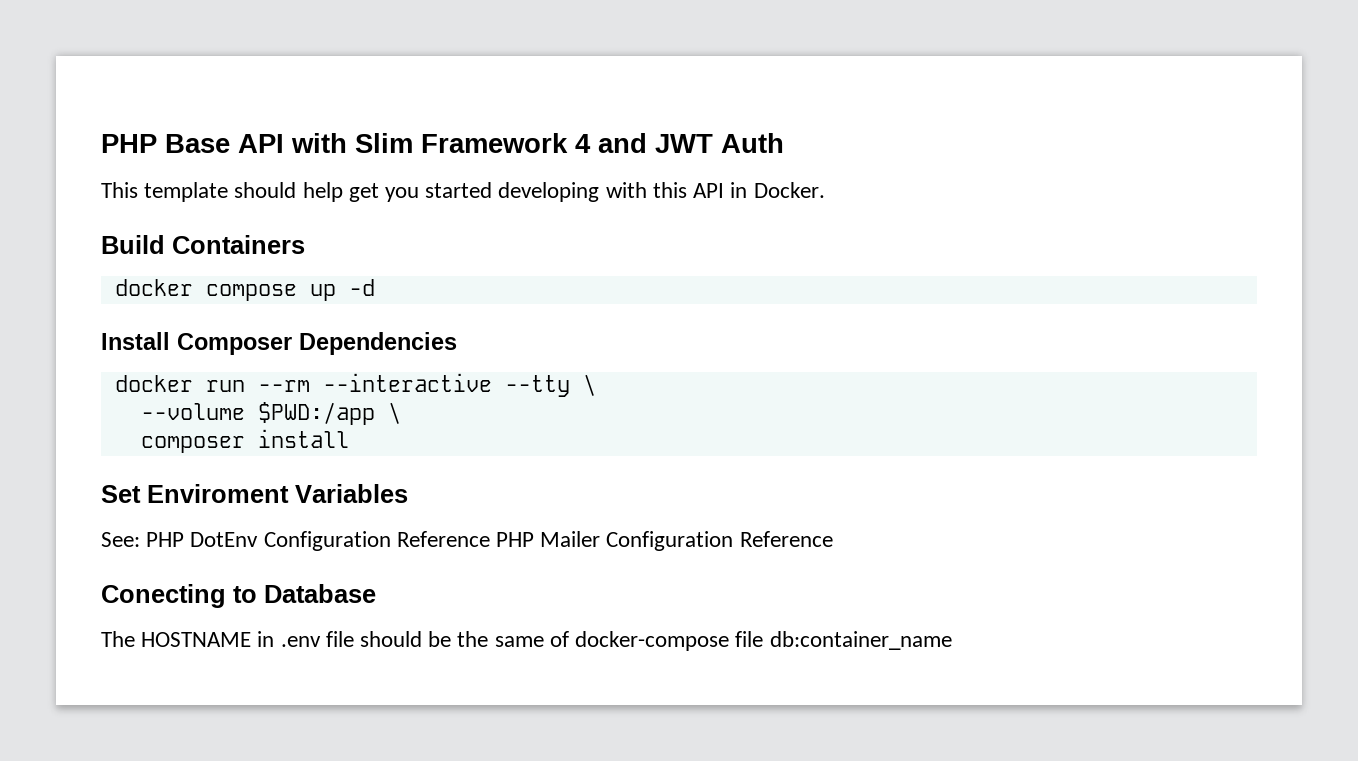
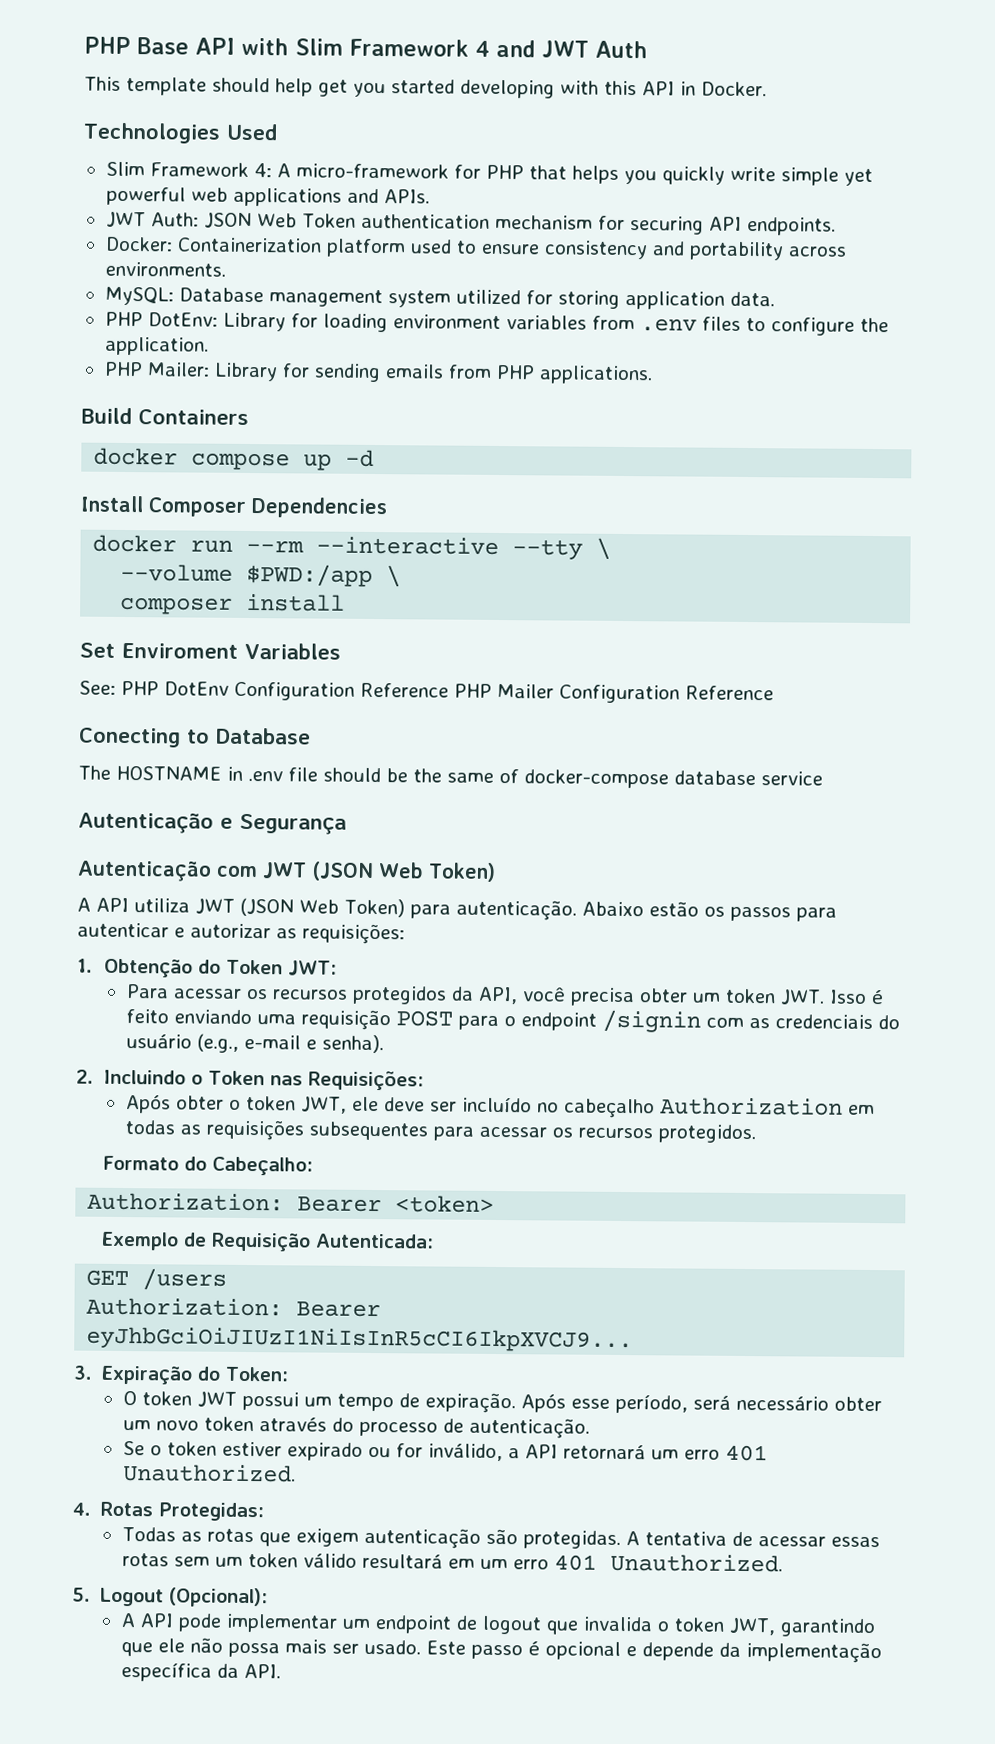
+ Technologies Used
+ Slim Framework 4: A micro-framework for PHP that helps you quickly write simple yet powerful web applications and APIs.
+ JWT Auth: JSON Web Token authentication mechanism for securing API endpoints.
+ Docker: Containerization platform used to ensure consistency and portability across environments.
+ MySQL: Database management system utilized for storing application data.
+ PHP DotEnv: Library for loading environment variables from .env files to configure the application.
+ PHP Mailer: Library for sending emails from PHP applications.
- The HOSTNAME in .env file should be the same of docker-compose file db:container_name
+ The HOSTNAME in .env file should be the same of docker-compose database service
+ Autenticação e Segurança
+ Autenticação com JWT (JSON Web Token)
+ A API utiliza JWT (JSON Web Token) para autenticação. Abaixo estão os passos para autenticar e autorizar as requisições:
+ 1. Obtenção do Token JWT:
+ Para acessar os recursos protegidos da API, você precisa obter um token JWT. Isso é feito enviando uma requisição POST para o endpoint /signin com as credenciais do usuário (e.g., e-mail e senha).
+ 2. Incluindo o Token nas Requisições:
+ Após obter o token JWT, ele deve ser incluído no cabeçalho Authorization em todas as requisições subsequentes para acessar os recursos protegidos.
+ Formato do Cabeçalho:
+ Authorization: Bearer <token>
+ Exemplo de Requisição Autenticada:
+ GET /users
+ Authorization: Bearer eyJhbGciOiJIUzI1NiIsInR5cCI6IkpXVCJ9...
+ 3. Expiração do Token:
+ O token JWT possui um tempo de expiração. Após esse período, será necessário obter um novo token através do processo de autenticação.
+ Se o token estiver expirado ou for inválido, a API retornará um erro 401 Unauthorized.
+ 4. Rotas Protegidas:
+ Todas as rotas que exigem autenticação são protegidas. A tentativa de acessar essas rotas sem um token válido resultará em um erro 401 Unauthorized.
+ 5. Logout (Opcional):
+ A API pode implementar um endpoint de logout que invalida o token JWT, garantindo que ele não possa mais ser usado. Este passo é opcional e depende da implementação específica da API.

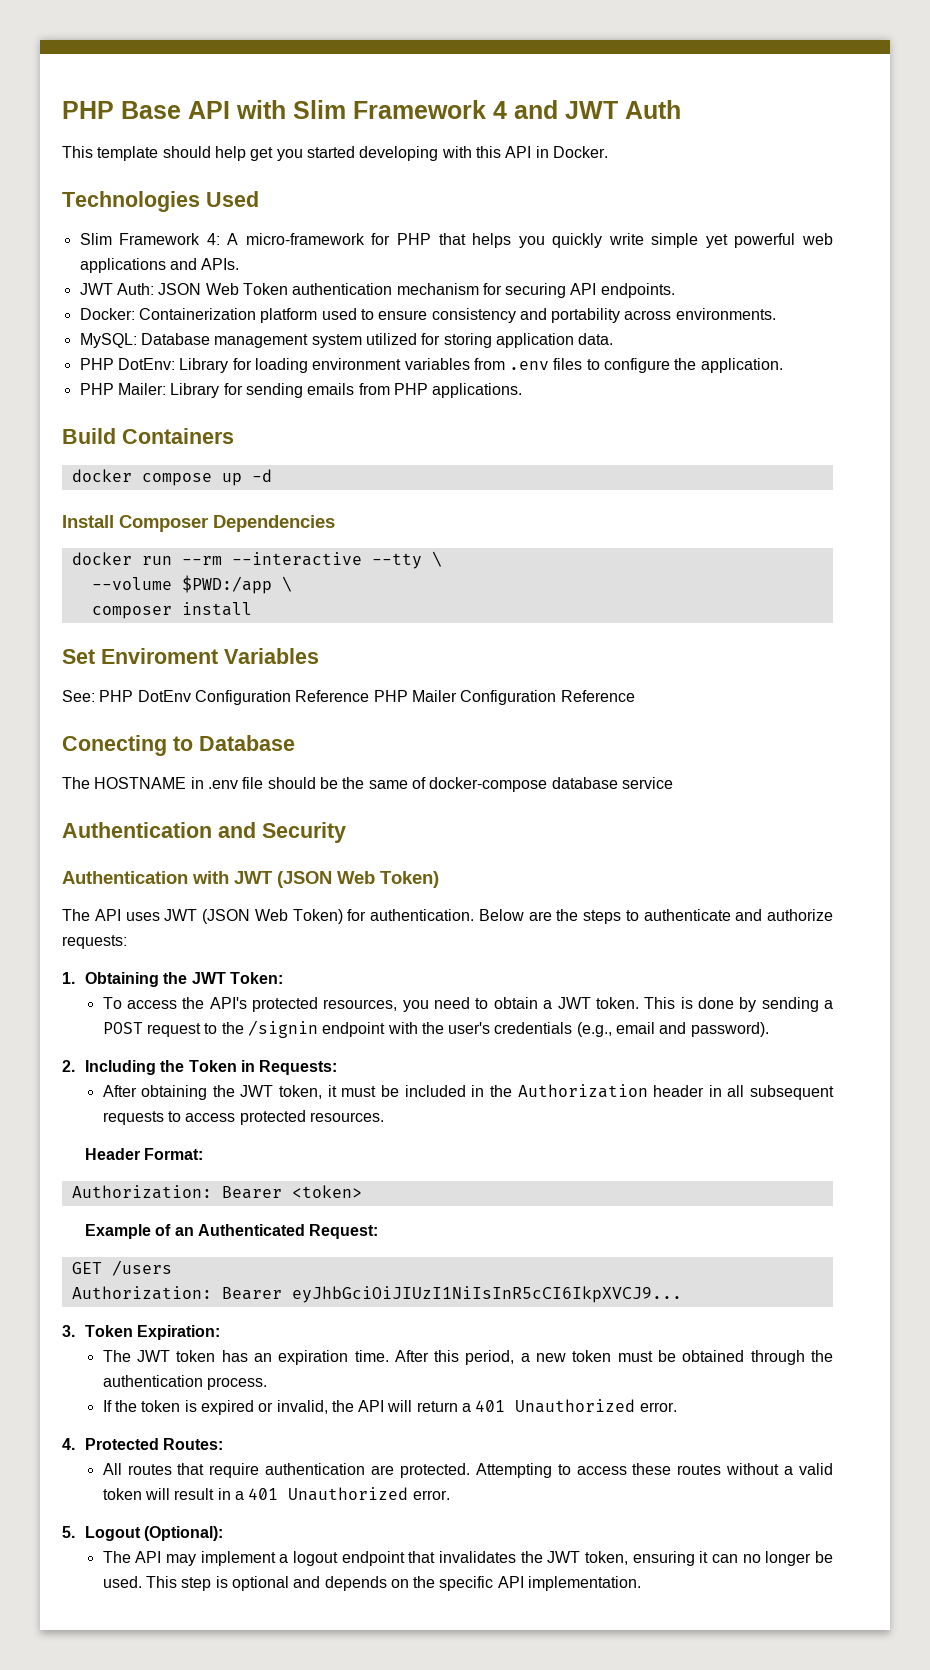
- Autenticação e Segurança
- Autenticação com JWT (JSON Web Token)
+ Authentication and Security
+ Authentication with JWT (JSON Web Token)
- A API utiliza JWT (JSON Web Token) para autenticação. Abaixo estão os passos para autenticar e autorizar as requisições:
- 1. Obtenção do Token JWT:
- Para acessar os recursos protegidos da API, você precisa obter um token JWT. Isso é feito enviando uma requisição POST para o endpoint /signin com as credenciais do usuário (e.g., e-mail e senha).
- 2. Incluindo o Token nas Requisições:
- Após obter o token JWT, ele deve ser incluído no cabeçalho Authorization em todas as requisições subsequentes para acessar os recursos protegidos.
- Formato do Cabeçalho:
+ The API uses JWT (JSON Web Token) for authentication. Below are the steps to authenticate and authorize requests:
+ 1. Obtaining the JWT Token:
+ To access the API's protected resources, you need to obtain a JWT token. This is done by sending a POST request to the /signin endpoint with the user's credentials (e.g., email and password).
+ 2. Including the Token in Requests:
+ After obtaining the JWT token, it must be included in the Authorization header in all subsequent requests to access protected resources.
+ Header Format:
  Authorization: Bearer <token>
- Exemplo de Requisição Autenticada:
+ Example of an Authenticated Request:
- 3. Expiração do Token:
- O token JWT possui um tempo de expiração. Após esse período, será necessário obter um novo token através do processo de autenticação.
- Se o token estiver expirado ou for inválido, a API retornará um erro 401 Unauthorized.
- 4. Rotas Protegidas:
- Todas as rotas que exigem autenticação são protegidas. A tentativa de acessar essas rotas sem um token válido resultará em um erro 401 Unauthorized.
- 5. Logout (Opcional):
- A API pode implementar um endpoint de logout que invalida o token JWT, garantindo que ele não possa mais ser usado. Este passo é opcional e depende da implementação específica da API.
+ 3. Token Expiration:
+ The JWT token has an expiration time. After this period, a new token must be obtained through the authentication process.
+ If the token is expired or invalid, the API will return a 401 Unauthorized error.
+ 4. Protected Routes:
+ All routes that require authentication are protected. Attempting to access these routes without a valid token will result in a 401 Unauthorized error.
+ 5. Logout (Optional):
+ The API may implement a logout endpoint that invalidates the JWT token, ensuring it can no longer be used. This step is optional and depends on the specific API implementation.

